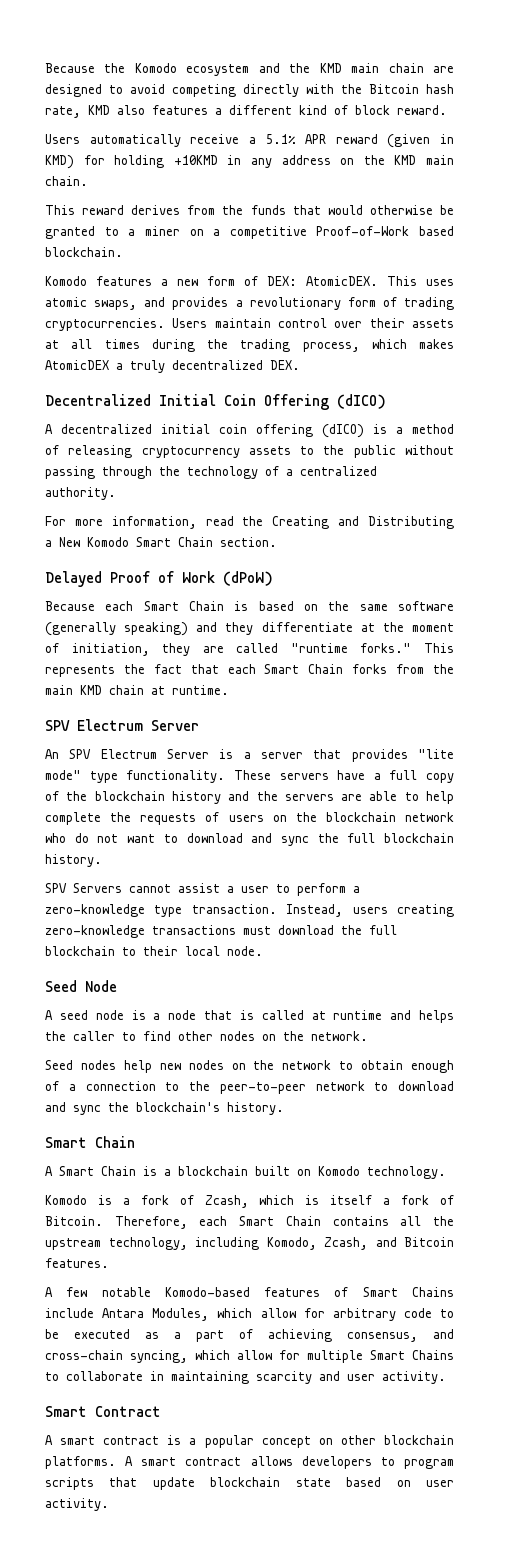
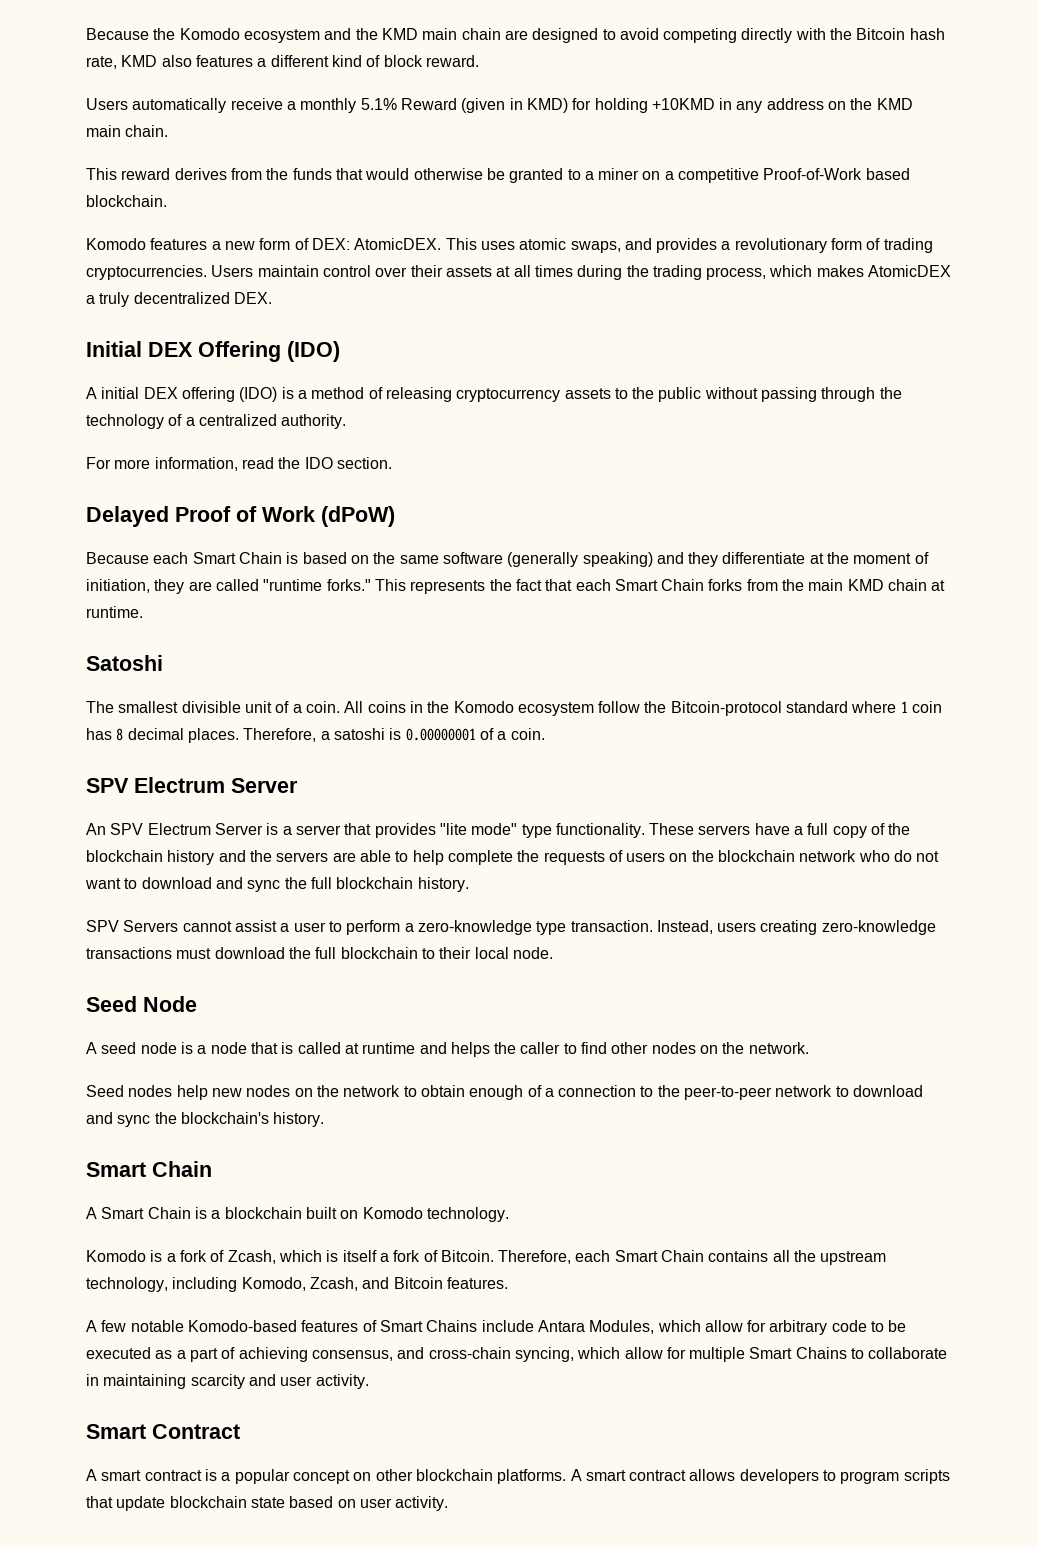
- Users automatically receive a 5.1% APR reward (given in KMD) for holding +10KMD in any address on the KMD main chain.
+ Users automatically receive a monthly 5.1% Reward (given in KMD) for holding +10KMD in any address on the KMD main chain.
- Decentralized Initial Coin Offering (dICO)
- A decentralized initial coin offering (dICO) is a method of releasing cryptocurrency assets to the public without passing through the technology of a centralized authority.
+ Initial DEX Offering (IDO)
+ A initial DEX offering (IDO) is a method of releasing cryptocurrency assets to the public without passing through the technology of a centralized authority.
- For more information, read the Creating and Distributing a New Komodo Smart Chain section.
+ For more information, read the IDO section.
+ Satoshi
+ The smallest divisible unit of a coin. All coins in the Komodo ecosystem follow the Bitcoin-protocol standard where 1 coin has 8 decimal places. Therefore, a satoshi is 0.00000001 of a coin.

